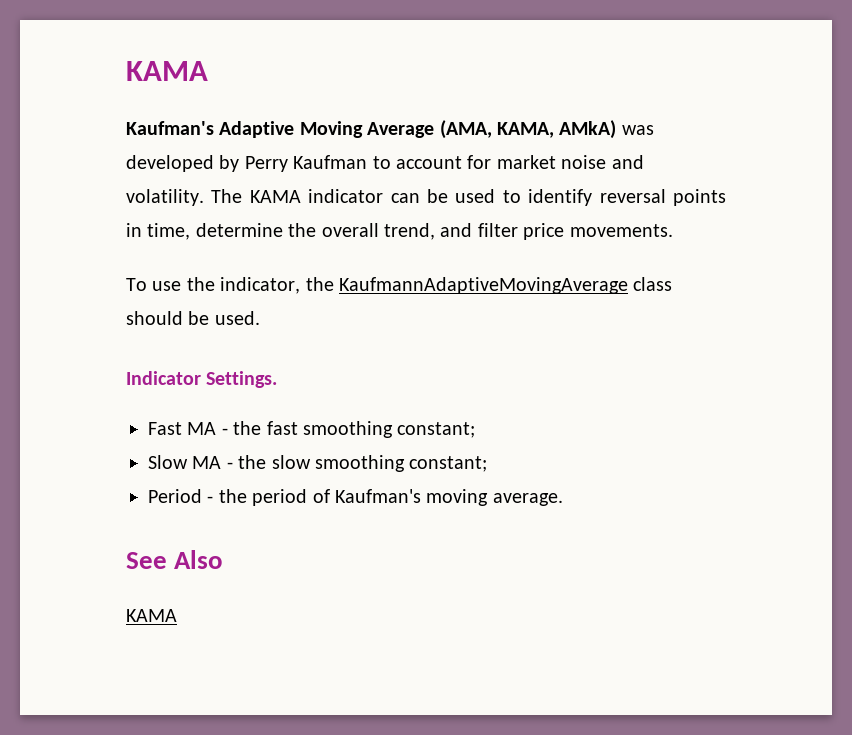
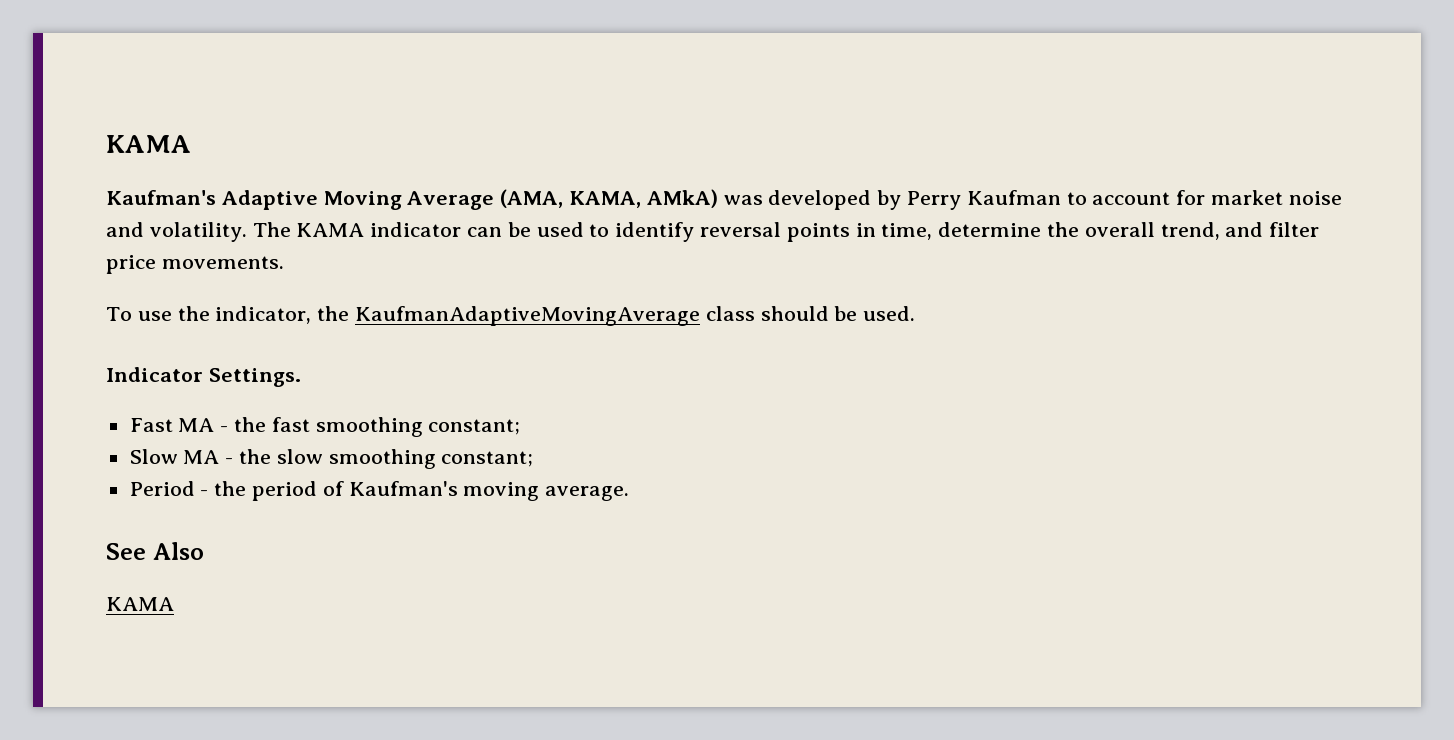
- To use the indicator, the KaufmannAdaptiveMovingAverage class should be used.
+ To use the indicator, the KaufmanAdaptiveMovingAverage class should be used.

